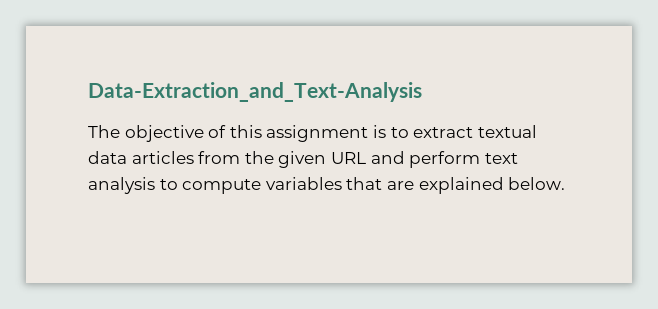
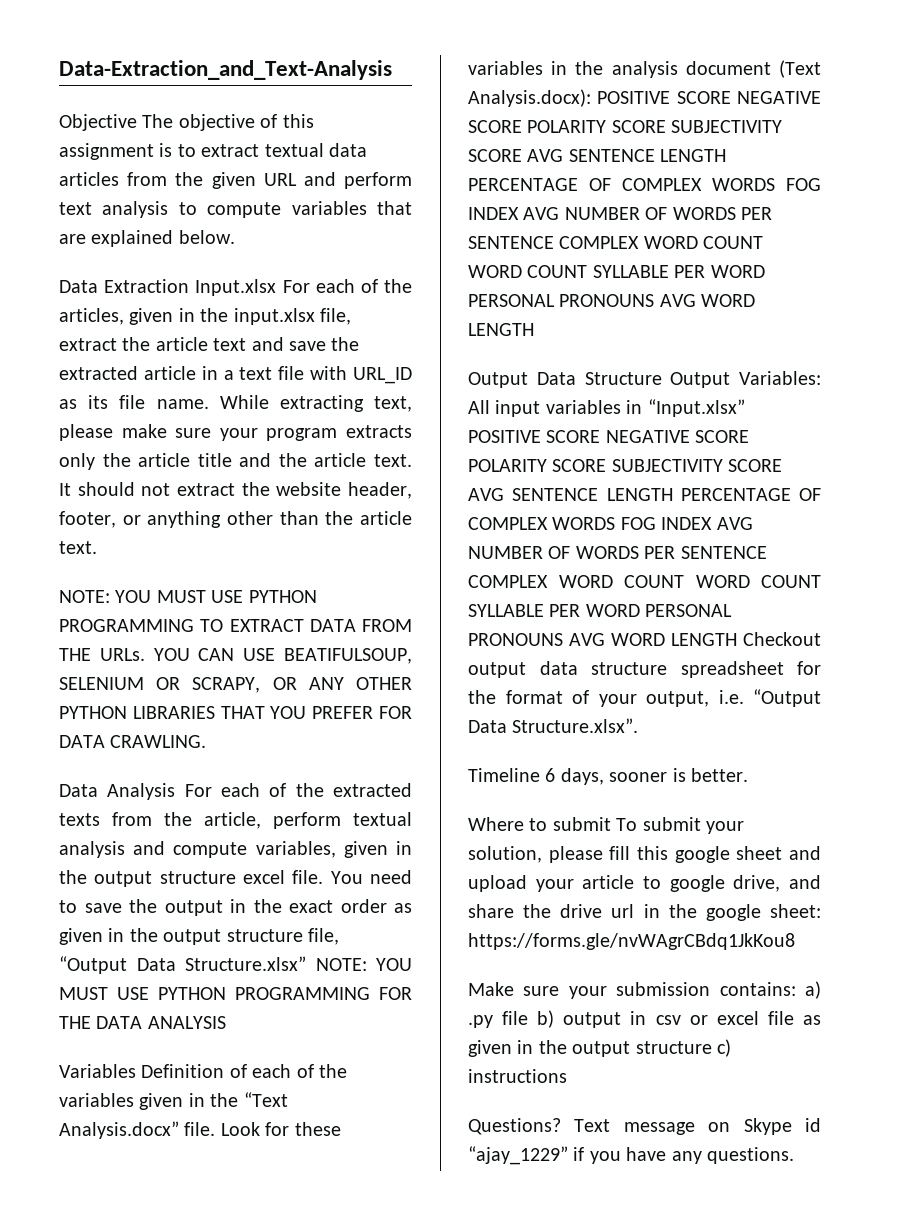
- The objective of this assignment is to extract textual data articles from the given URL and perform text analysis to compute variables that are explained below.
+ Objective The objective of this assignment is to extract textual data articles from the given URL and perform text analysis to compute variables that are explained below.
+ Data Extraction Input.xlsx For each of the articles, given in the input.xlsx file, extract the article text and save the extracted article in a text file with URL_ID as its file name. While extracting text, please make sure your program extracts only the article title and the article text. It should not extract the website header, footer, or anything other than the article text.
+ NOTE: YOU MUST USE PYTHON PROGRAMMING TO EXTRACT DATA FROM THE URLs. YOU CAN USE BEATIFULSOUP, SELENIUM OR SCRAPY, OR ANY OTHER PYTHON LIBRARIES THAT YOU PREFER FOR DATA CRAWLING.
+ Data Analysis For each of the extracted texts from the article, perform textual analysis and compute variables, given in the output structure excel file. You need to save the output in the exact order as given in the output structure file, “Output Data Structure.xlsx” NOTE: YOU MUST USE PYTHON PROGRAMMING FOR THE DATA ANALYSIS
+ Variables Definition of each of the variables given in the “Text Analysis.docx” file. Look for these variables in the analysis document (Text Analysis.docx): POSITIVE SCORE NEGATIVE SCORE POLARITY SCORE SUBJECTIVITY SCORE AVG SENTENCE LENGTH PERCENTAGE OF COMPLEX WORDS FOG INDEX AVG NUMBER OF WORDS PER SENTENCE COMPLEX WORD COUNT WORD COUNT SYLLABLE PER WORD PERSONAL PRONOUNS AVG WORD LENGTH
+ Output Data Structure Output Variables: All input variables in “Input.xlsx” POSITIVE SCORE NEGATIVE SCORE POLARITY SCORE SUBJECTIVITY SCORE AVG SENTENCE LENGTH PERCENTAGE OF COMPLEX WORDS FOG INDEX AVG NUMBER OF WORDS PER SENTENCE COMPLEX WORD COUNT WORD COUNT SYLLABLE PER WORD PERSONAL PRONOUNS AVG WORD LENGTH Checkout output data structure spreadsheet for the format of your output, i.e. “Output Data Structure.xlsx”.
+ Timeline 6 days, sooner is better.
+ Where to submit To submit your solution, please fill this google sheet and upload your article to google drive, and share the drive url in the google sheet: https://forms.gle/nvWAgrCBdq1JkKou8
+ Make sure your submission contains: a) .py file b) output in csv or excel file as given in the output structure c) instructions
+ Questions? Text message on Skype id “ajay_1229” if you have any questions.

